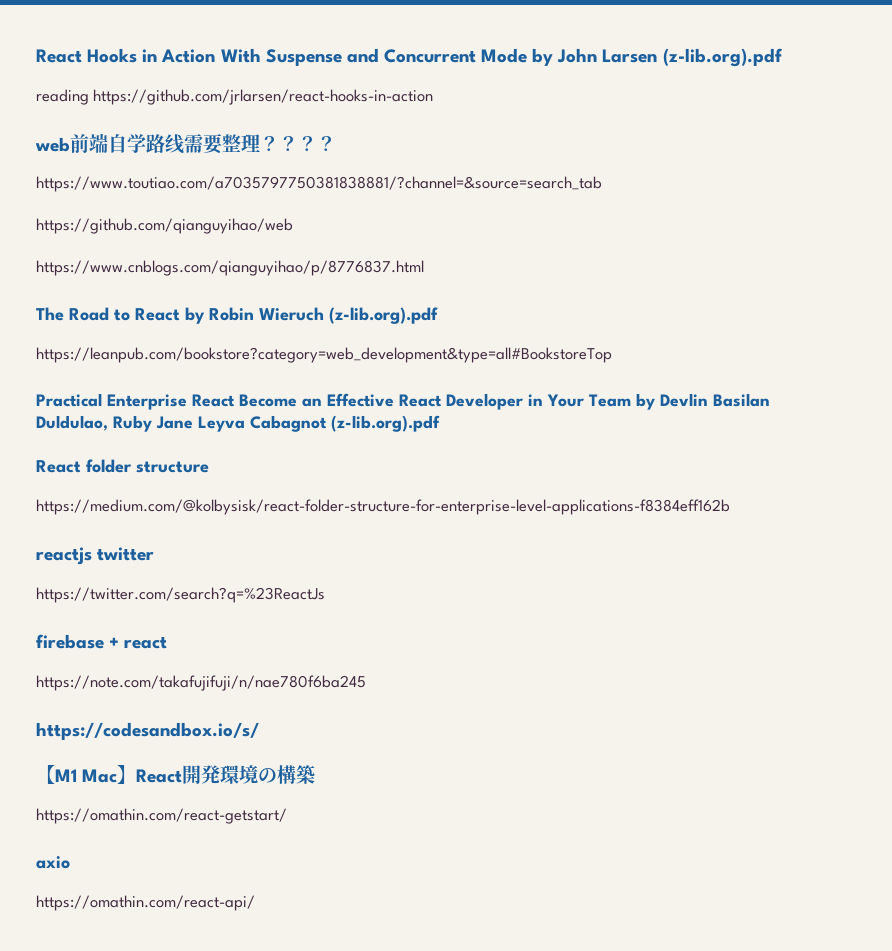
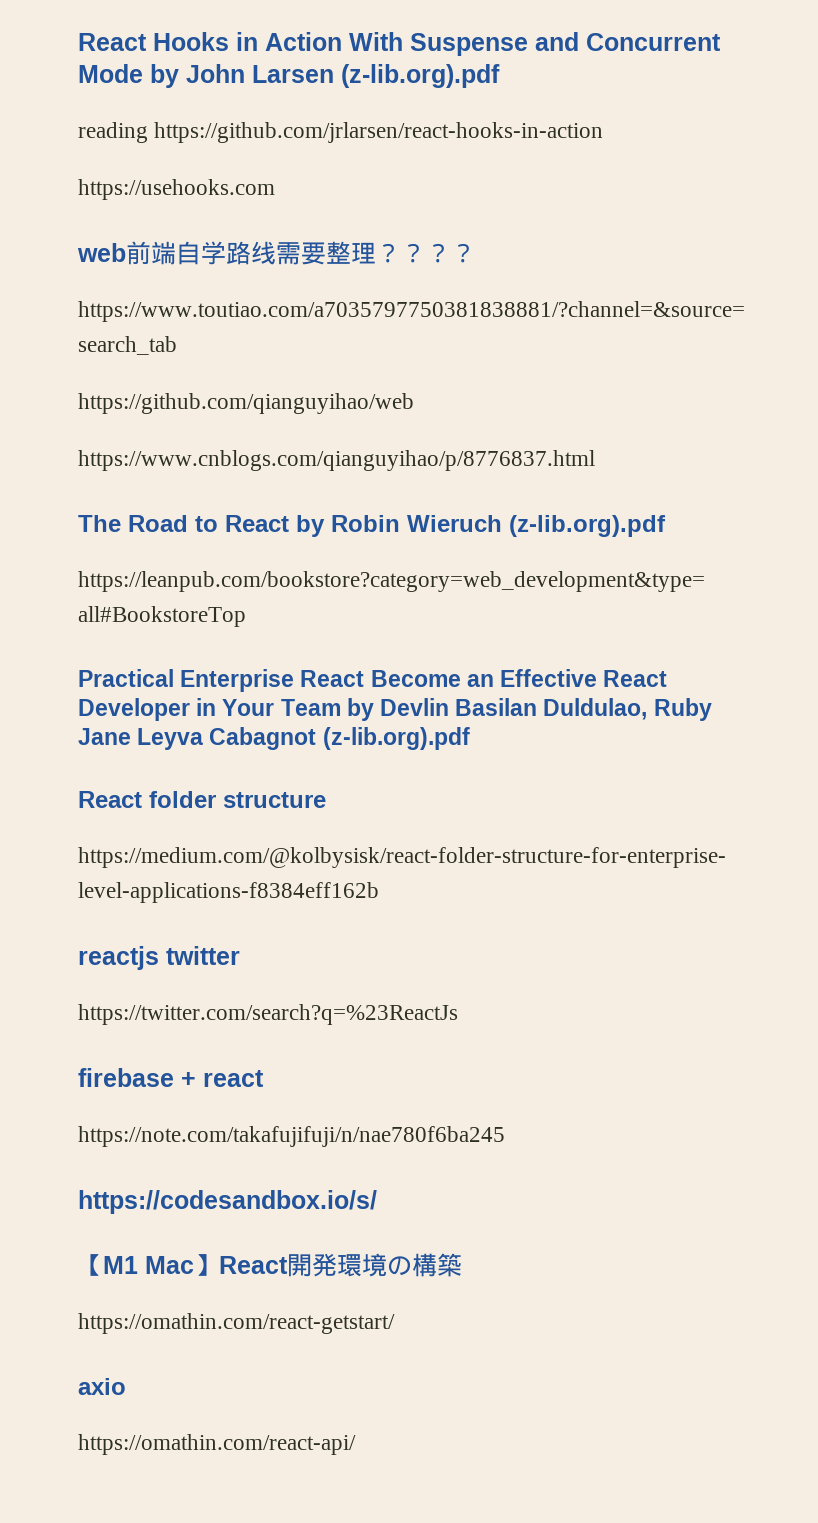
+ https://usehooks.com

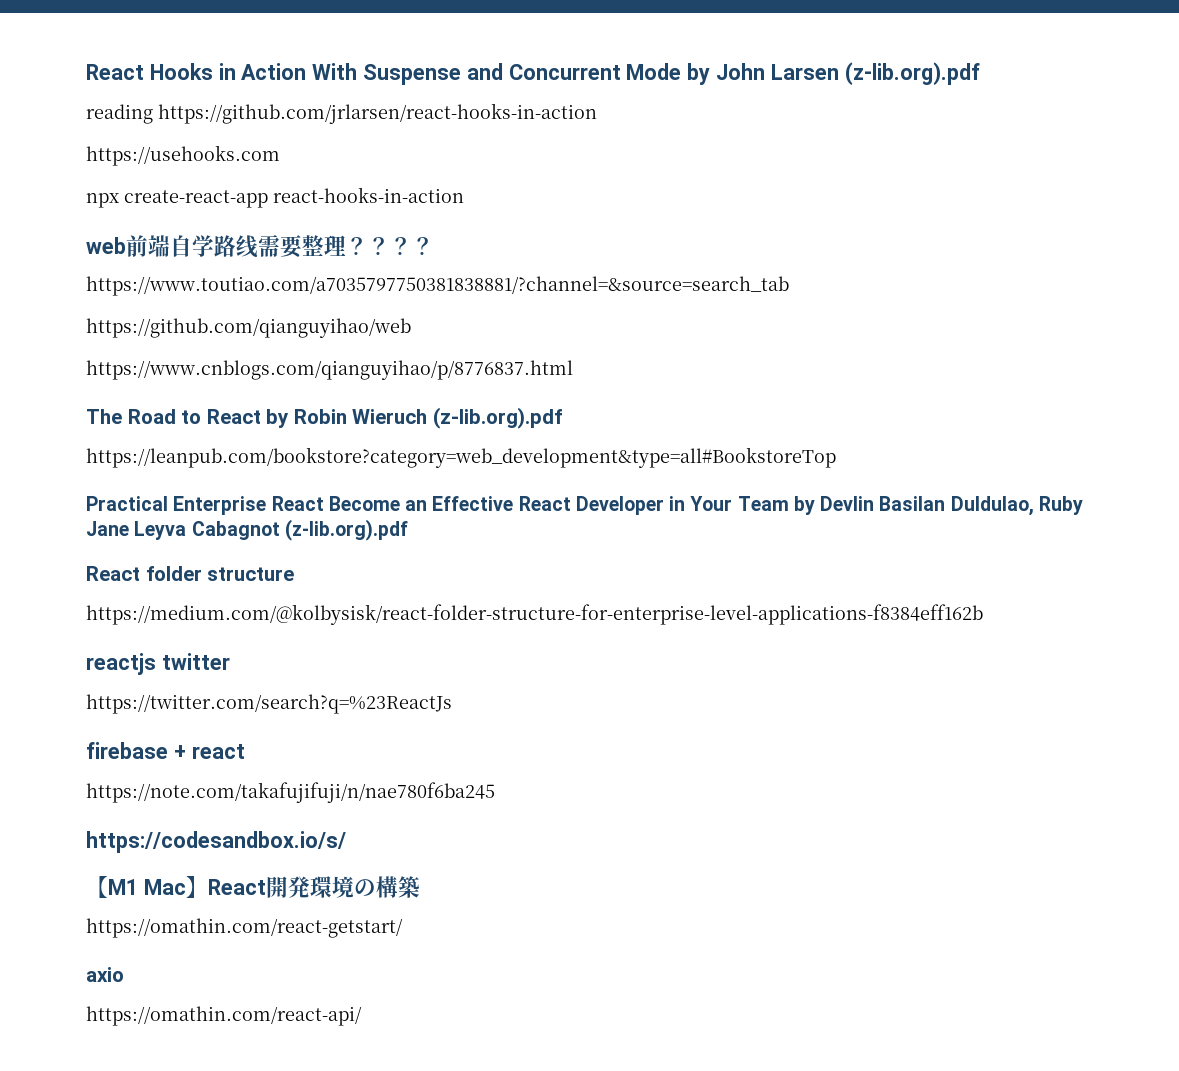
+ npx create-react-app react-hooks-in-action

